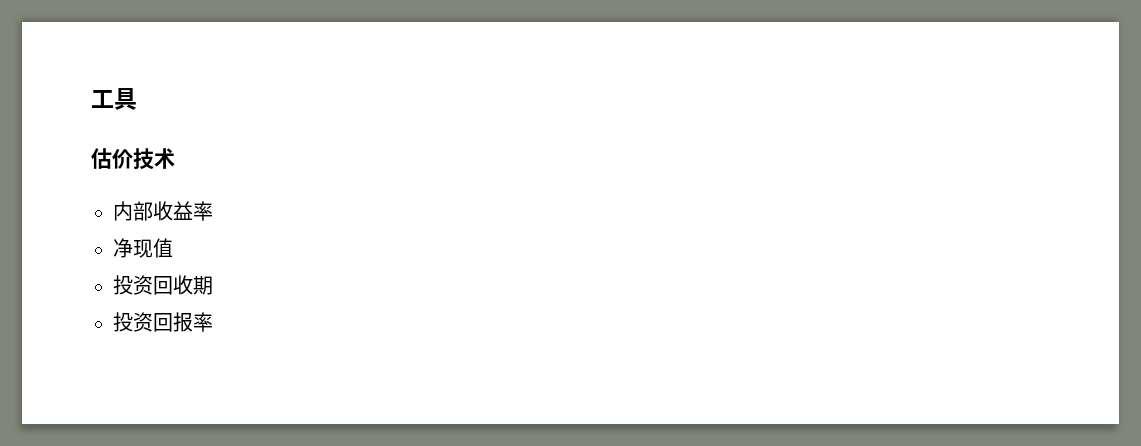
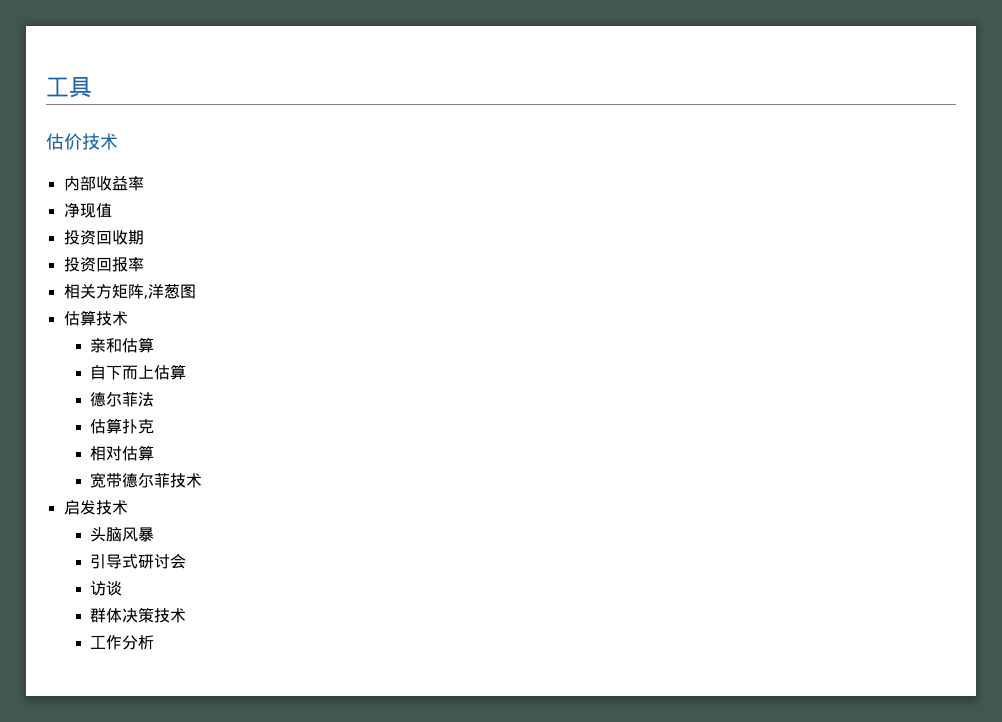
+ 相关方矩阵,洋葱图
+ 估算技术
+ 亲和估算
+ 自下而上估算
+ 德尔菲法
+ 估算扑克
+ 相对估算
+ 宽带德尔菲技术
+ 启发技术
+ 头脑风暴
+ 引导式研讨会
+ 访谈
+ 群体决策技术
+ 工作分析

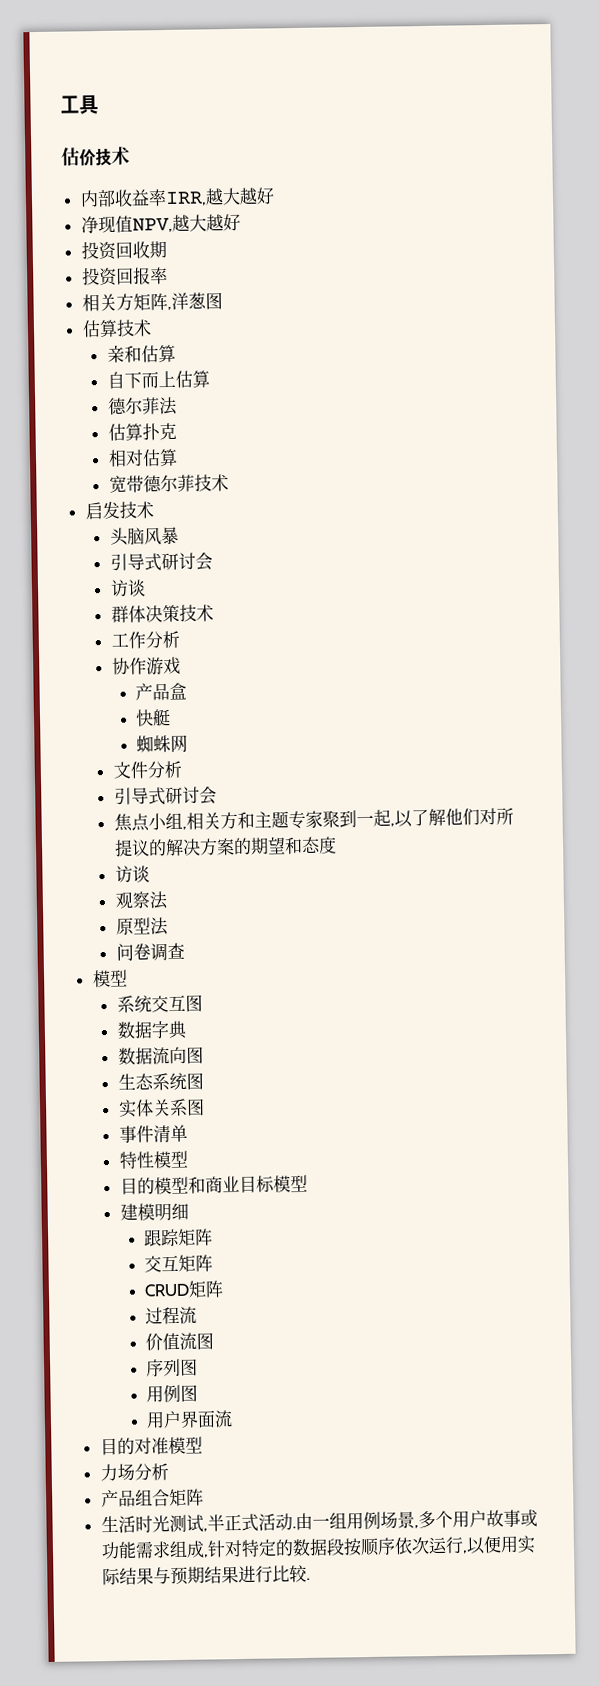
- 内部收益率
+ 内部收益率IRR,越大越好
- 净现值
+ 净现值NPV,越大越好
+ 协作游戏
+ 产品盒
+ 快艇
+ 蜘蛛网
+ 文件分析
+ 引导式研讨会
+ 焦点小组,相关方和主题专家聚到一起,以了解他们对所提议的解决方案的期望和态度
+ 访谈
+ 观察法
+ 原型法
+ 问卷调查
+ 模型
+ 系统交互图
+ 数据字典
+ 数据流向图
+ 生态系统图
+ 实体关系图
+ 事件清单
+ 特性模型
+ 目的模型和商业目标模型
+ 建模明细
+ 跟踪矩阵
+ 交互矩阵
+ CRUD矩阵
+ 过程流
+ 价值流图
+ 序列图
+ 用例图
+ 用户界面流
+ 目的对准模型
+ 力场分析
+ 产品组合矩阵
+ 生活时光测试,半正式活动.由一组用例场景,多个用户故事或功能需求组成,针对特定的数据段按顺序依次运行,以便用实际结果与预期结果进行比较.

